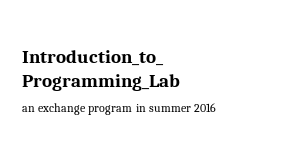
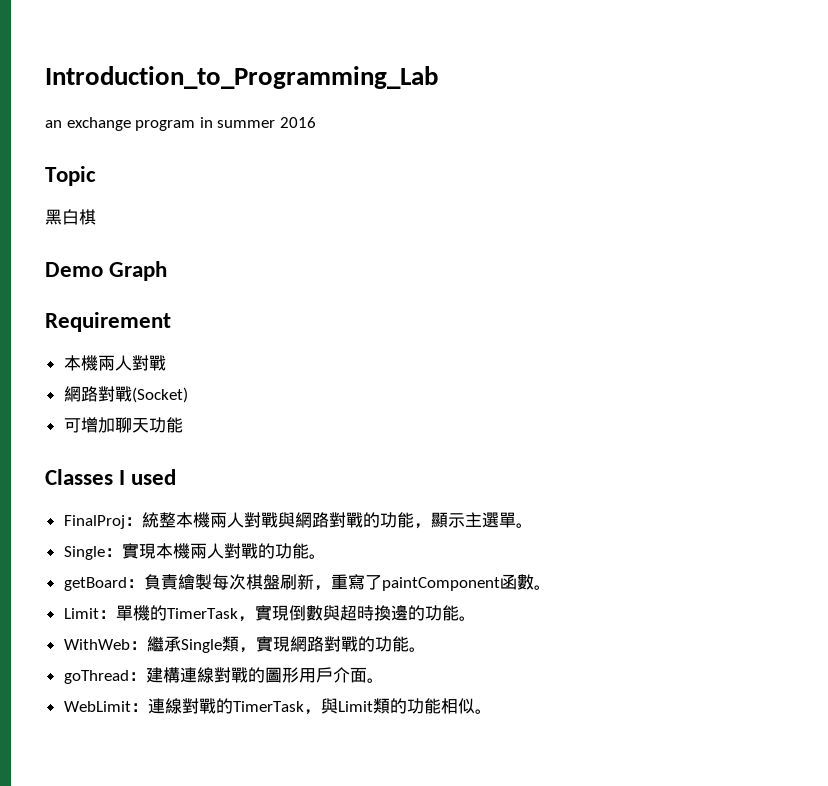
+ Topic
+ 黑白棋
+ Demo Graph
+ Requirement
+ 本機兩人對戰
+ 網路對戰(Socket)
+ 可增加聊天功能
+ Classes I used
+ FinalProj：統整本機兩人對戰與網路對戰的功能，顯示主選單。
+ Single：實現本機兩人對戰的功能。
+ getBoard：負責繪製每次棋盤刷新，重寫了paintComponent函數。
+ Limit：單機的TimerTask，實現倒數與超時換邊的功能。
+ WithWeb：繼承Single類，實現網路對戰的功能。
+ goThread：建構連線對戰的圖形用戶介面。
+ WebLimit：連線對戰的TimerTask，與Limit類的功能相似。

